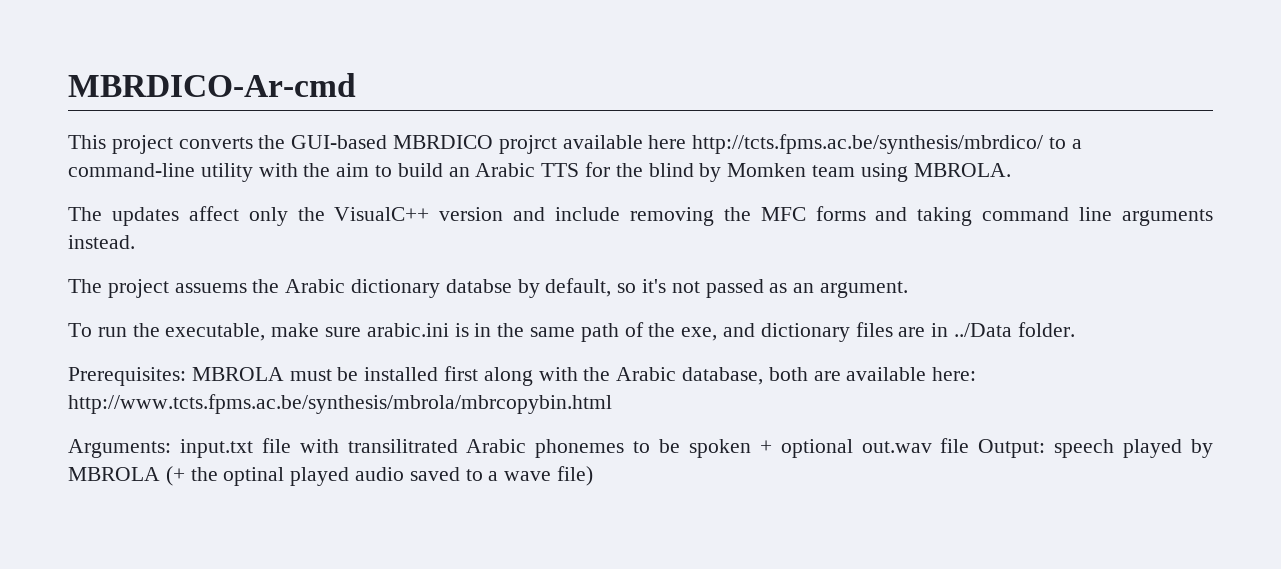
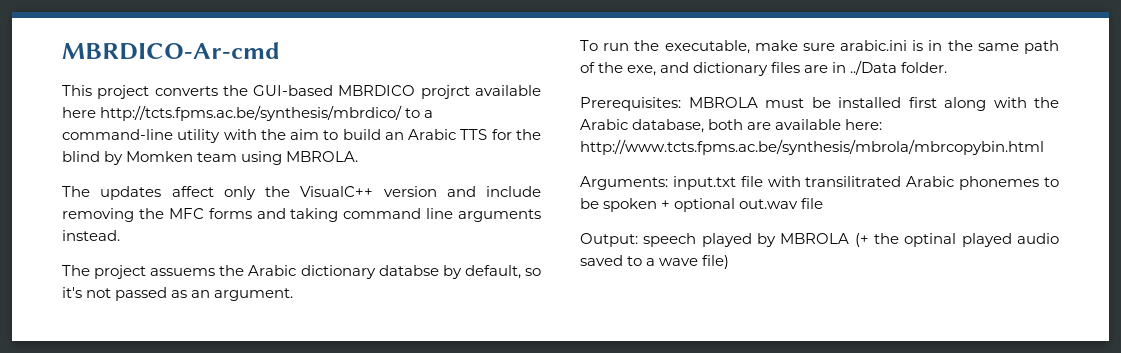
- Arguments: input.txt file with transilitrated Arabic phonemes to be spoken + optional out.wav file Output: speech played by MBROLA (+ the optinal played audio saved to a wave file)
+ Arguments: input.txt file with transilitrated Arabic phonemes to be spoken + optional out.wav file
+ Output: speech played by MBROLA (+ the optinal played audio saved to a wave file)

